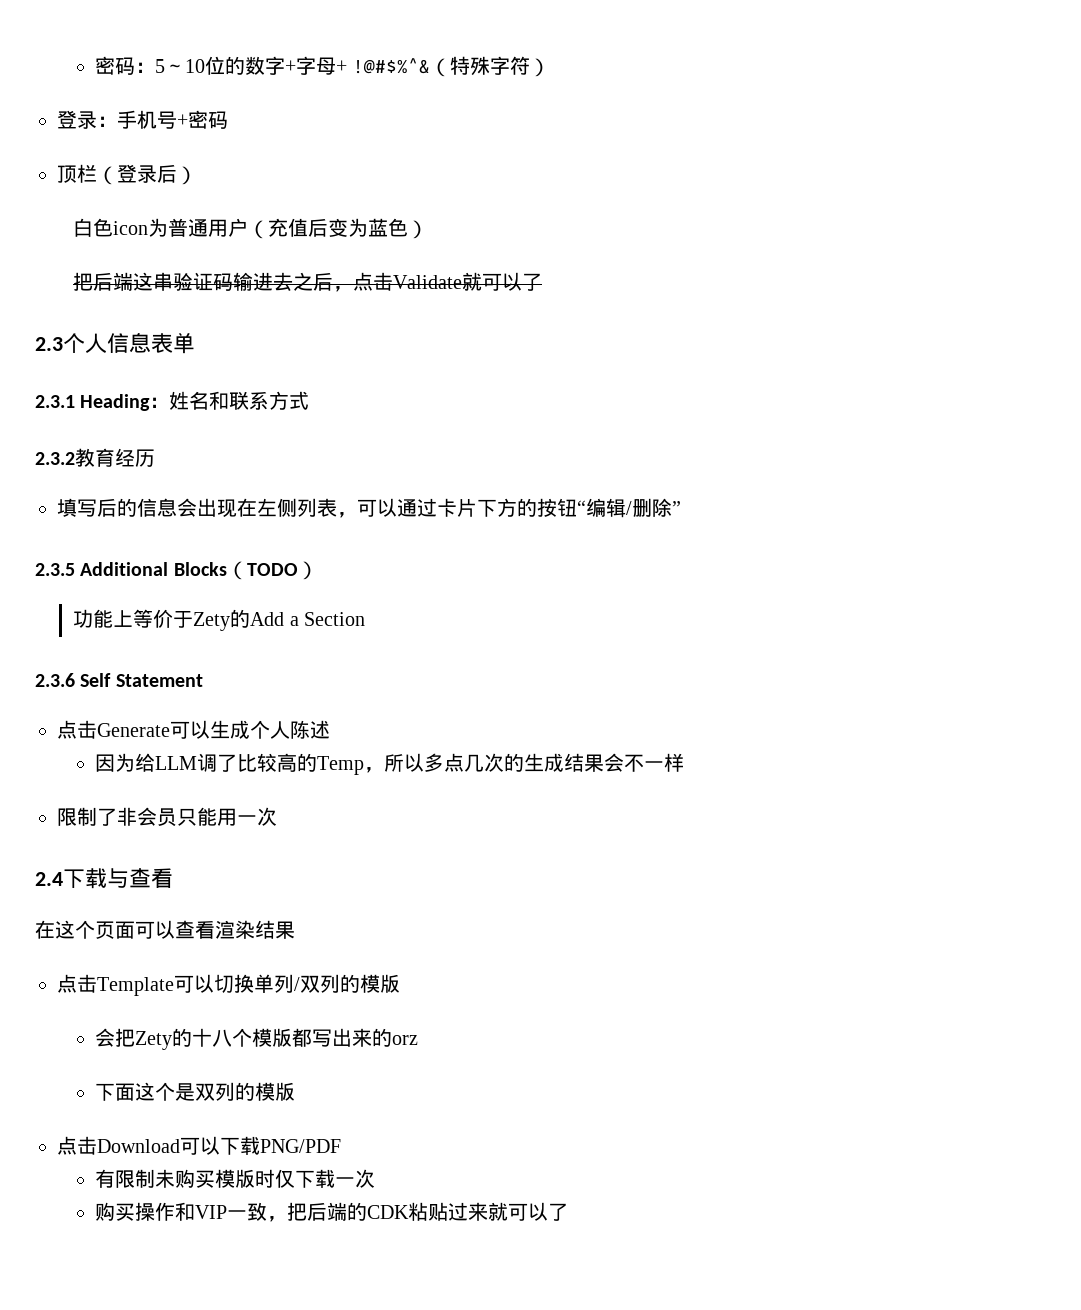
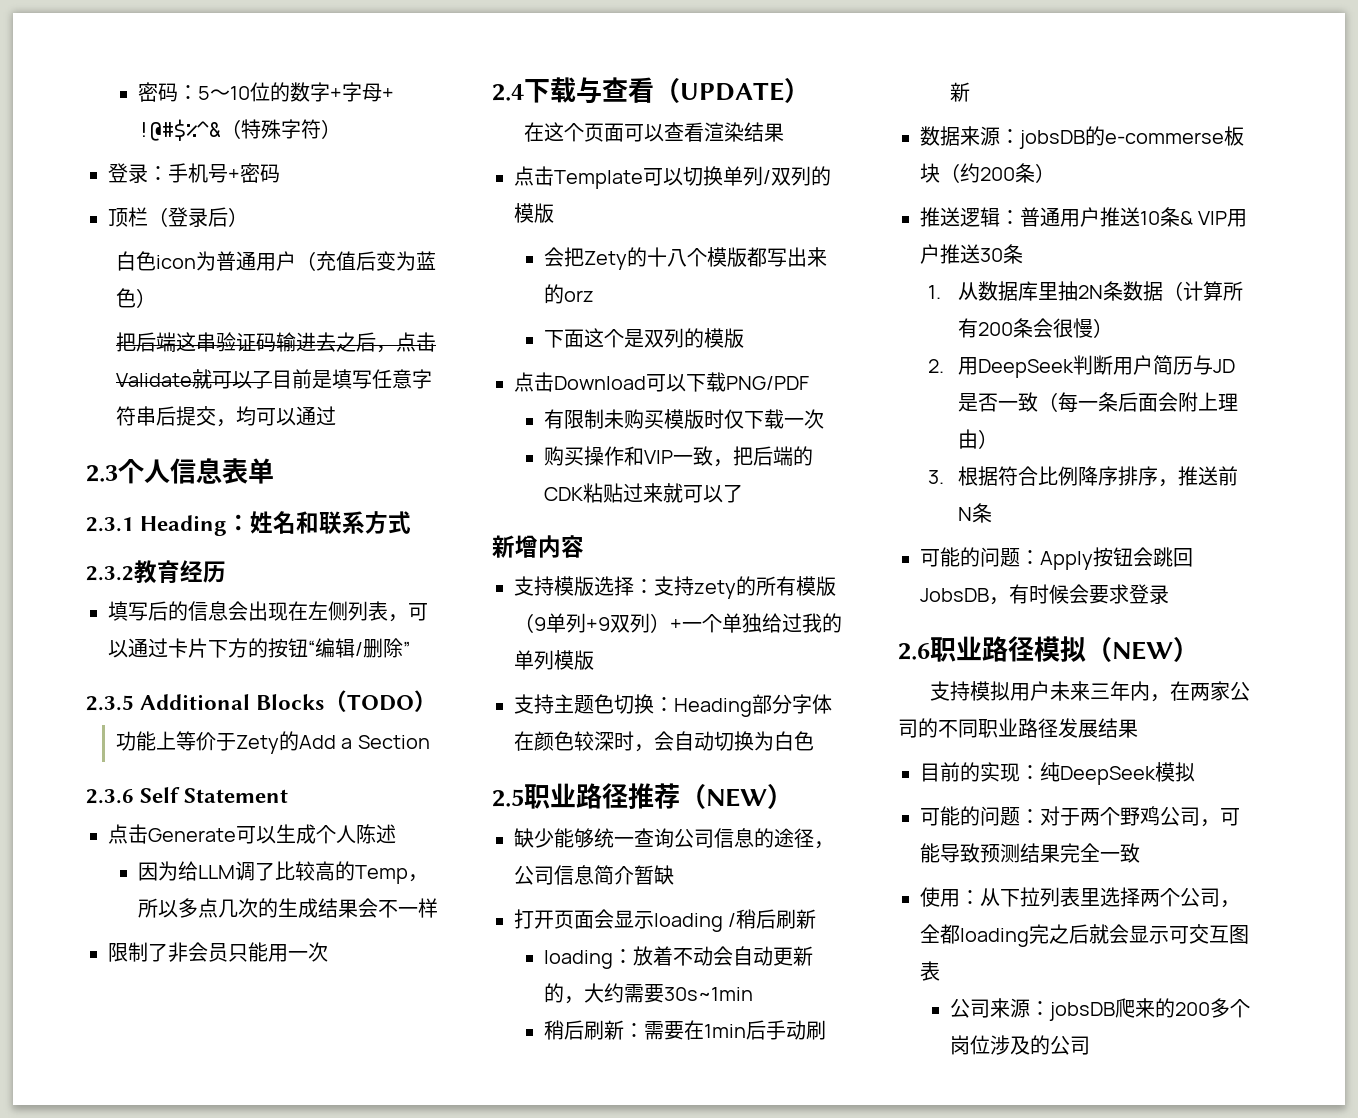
- 把后端这串验证码输进去之后，点击Validate就可以了
+ 把后端这串验证码输进去之后，点击Validate就可以了目前是填写任意字符串后提交，均可以通过
- 2.4下载与查看
+ 2.4下载与查看（UPDATE）
+ 新增内容
+ 支持模版选择：支持zety的所有模版（9单列+9双列）+一个单独给过我的单列模版
+ 支持主题色切换：Heading部分字体在颜色较深时，会自动切换为白色
+ 2.5职业路径推荐（NEW）
+ 缺少能够统一查询公司信息的途径，公司信息简介暂缺
+ 打开页面会显示loading /稍后刷新
+ loading：放着不动会自动更新的，大约需要30s~1min
+ 稍后刷新：需要在1min后手动刷新
+ 数据来源：jobsDB的e-commerse板块（约200条）
+ 推送逻辑：普通用户推送10条& VIP用户推送30条
+ 1.从数据库里抽2N条数据（计算所有200条会很慢）
+ 2.用DeepSeek判断用户简历与JD是否一致（每一条后面会附上理由）
+ 3.根据符合比例降序排序，推送前N条
+ 可能的问题：Apply按钮会跳回JobsDB，有时候会要求登录
+ 2.6职业路径模拟（NEW）
+ 支持模拟用户未来三年内，在两家公司的不同职业路径发展结果
+ 目前的实现：纯DeepSeek模拟
+ 可能的问题：对于两个野鸡公司，可能导致预测结果完全一致
+ 使用：从下拉列表里选择两个公司，全都loading完之后就会显示可交互图表
+ 公司来源：jobsDB爬来的200多个岗位涉及的公司

